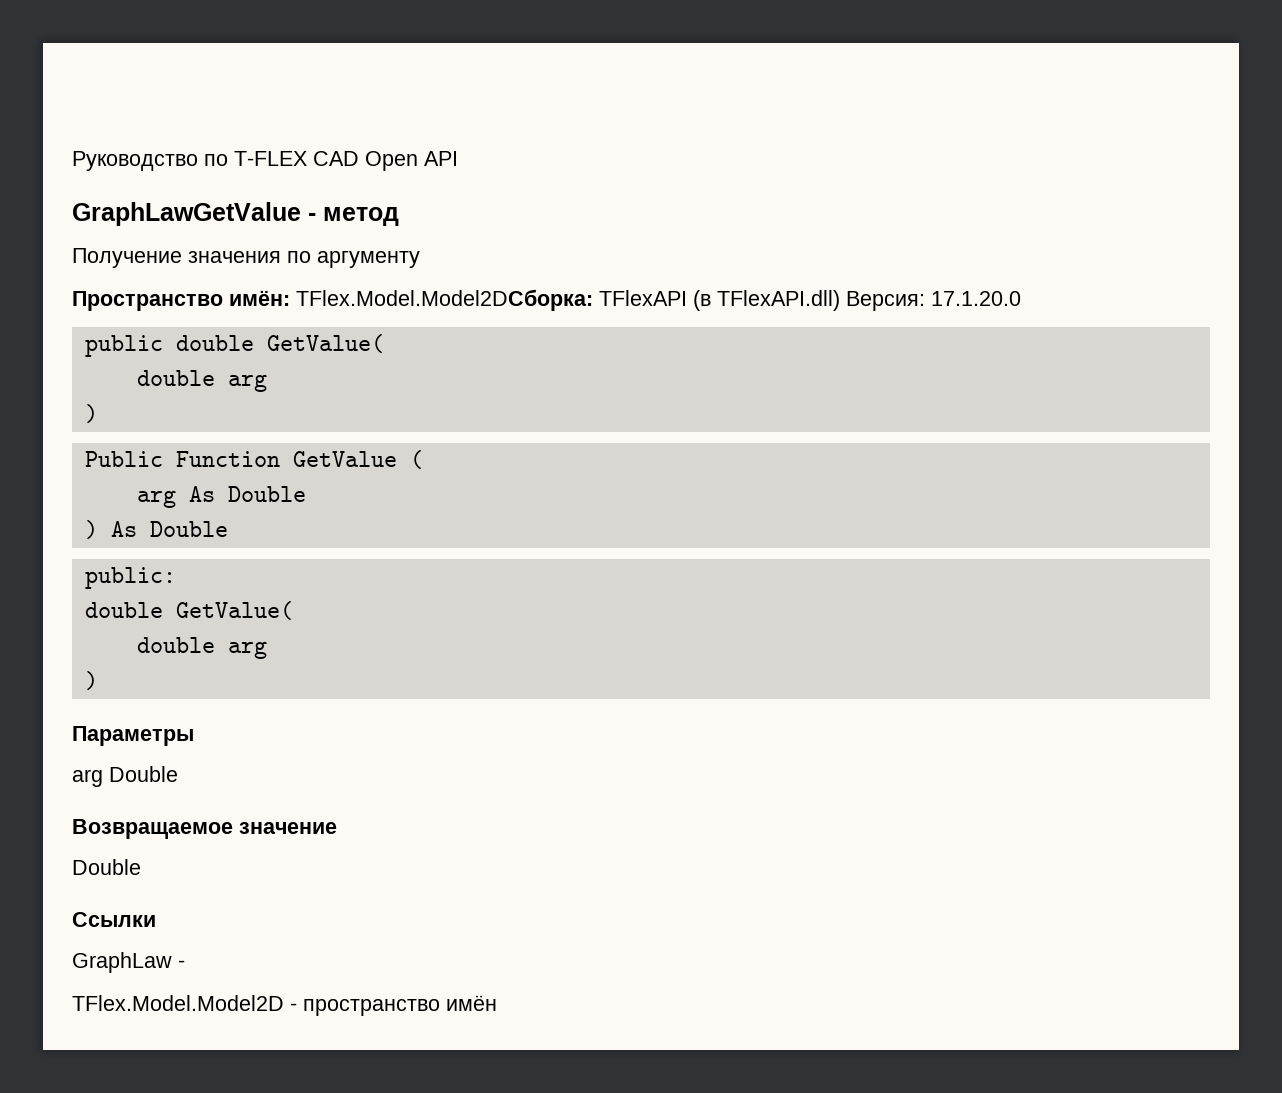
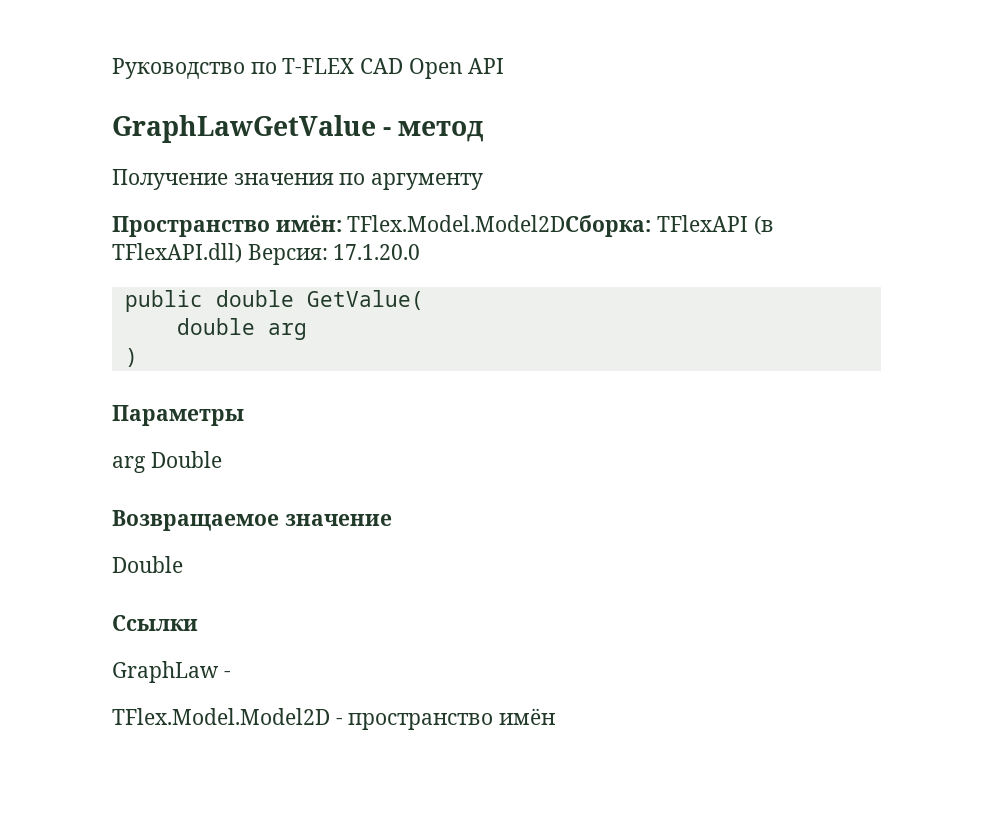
- Public Function GetValue (
- arg As Double
- ) As Double
- public:
- double GetValue(
- double arg
- )

